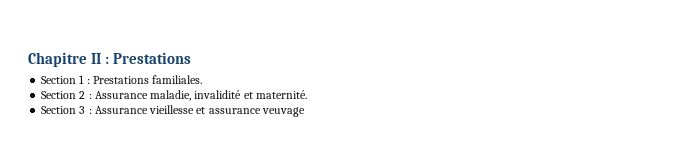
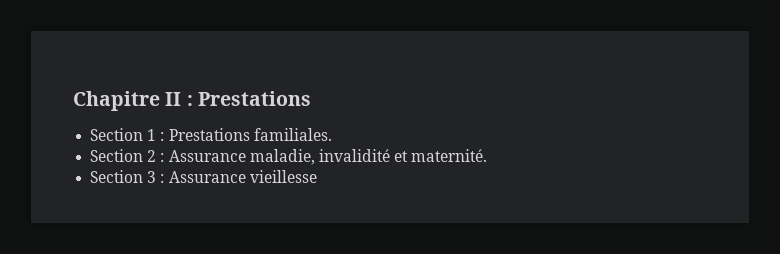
- Section 3 : Assurance vieillesse et assurance veuvage
+ Section 3 : Assurance vieillesse

